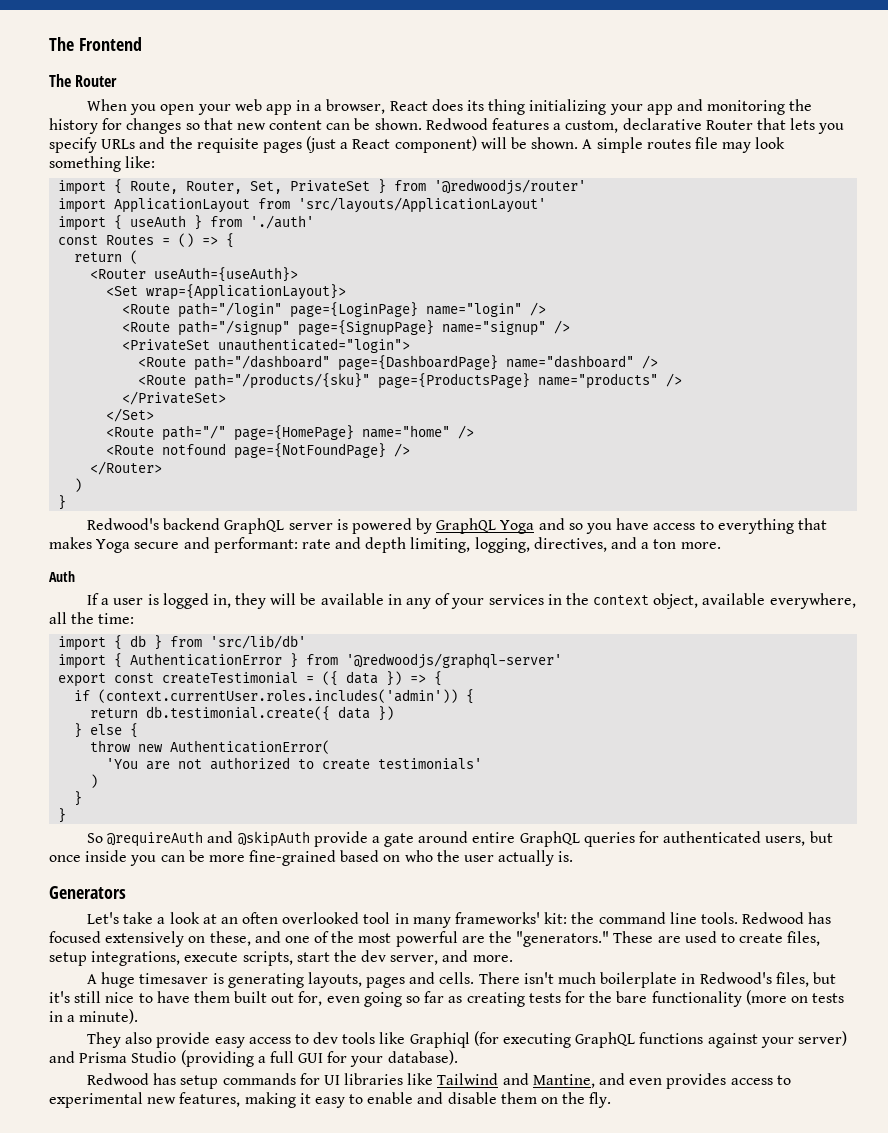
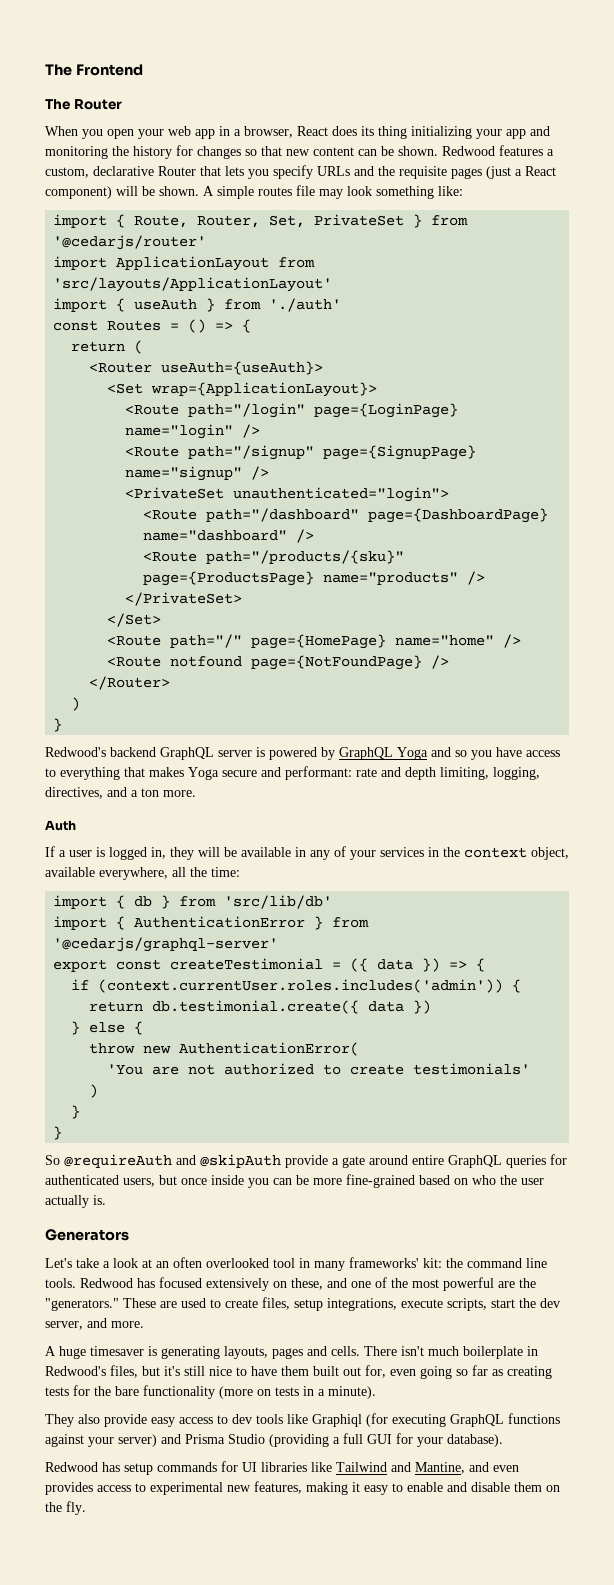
- import { Route, Router, Set, PrivateSet } from '@redwoodjs/router'
+ import { Route, Router, Set, PrivateSet } from '@cedarjs/router'
- import { AuthenticationError } from '@redwoodjs/graphql-server'
+ import { AuthenticationError } from '@cedarjs/graphql-server'

